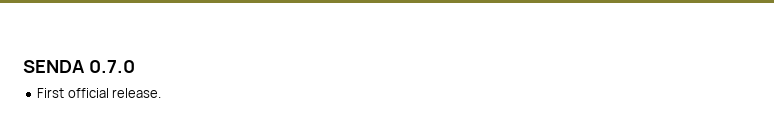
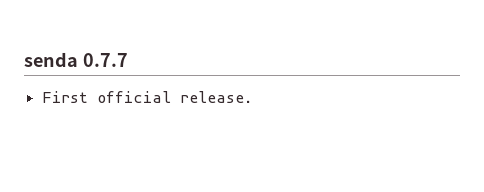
- SENDA 0.7.0
+ senda 0.7.7

